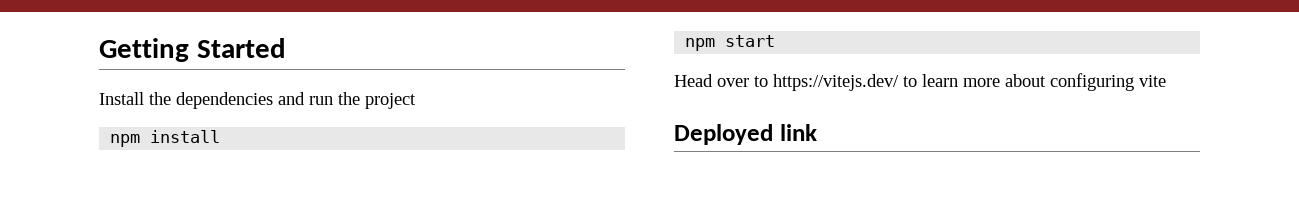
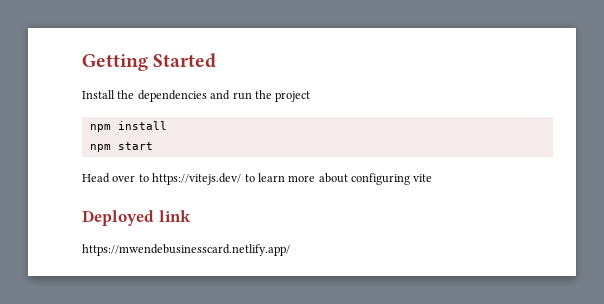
+ https://mwendebusinesscard.netlify.app/

